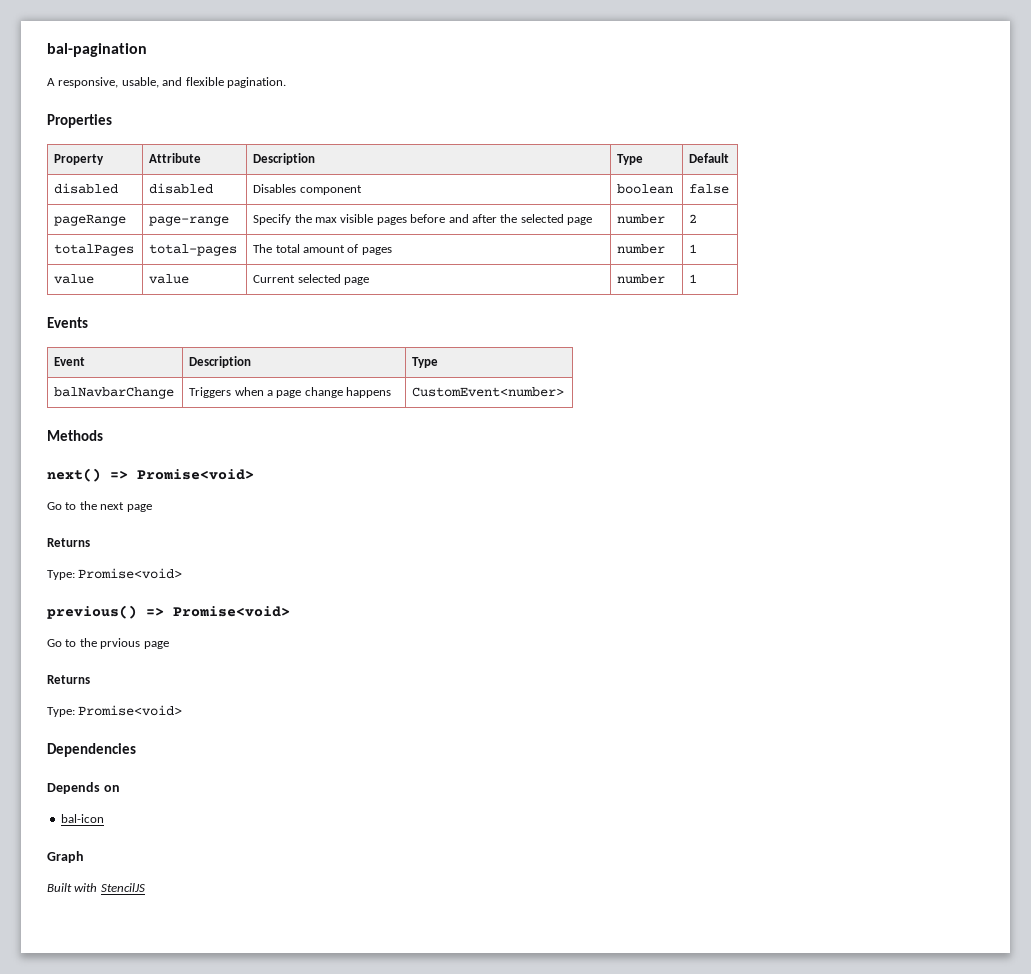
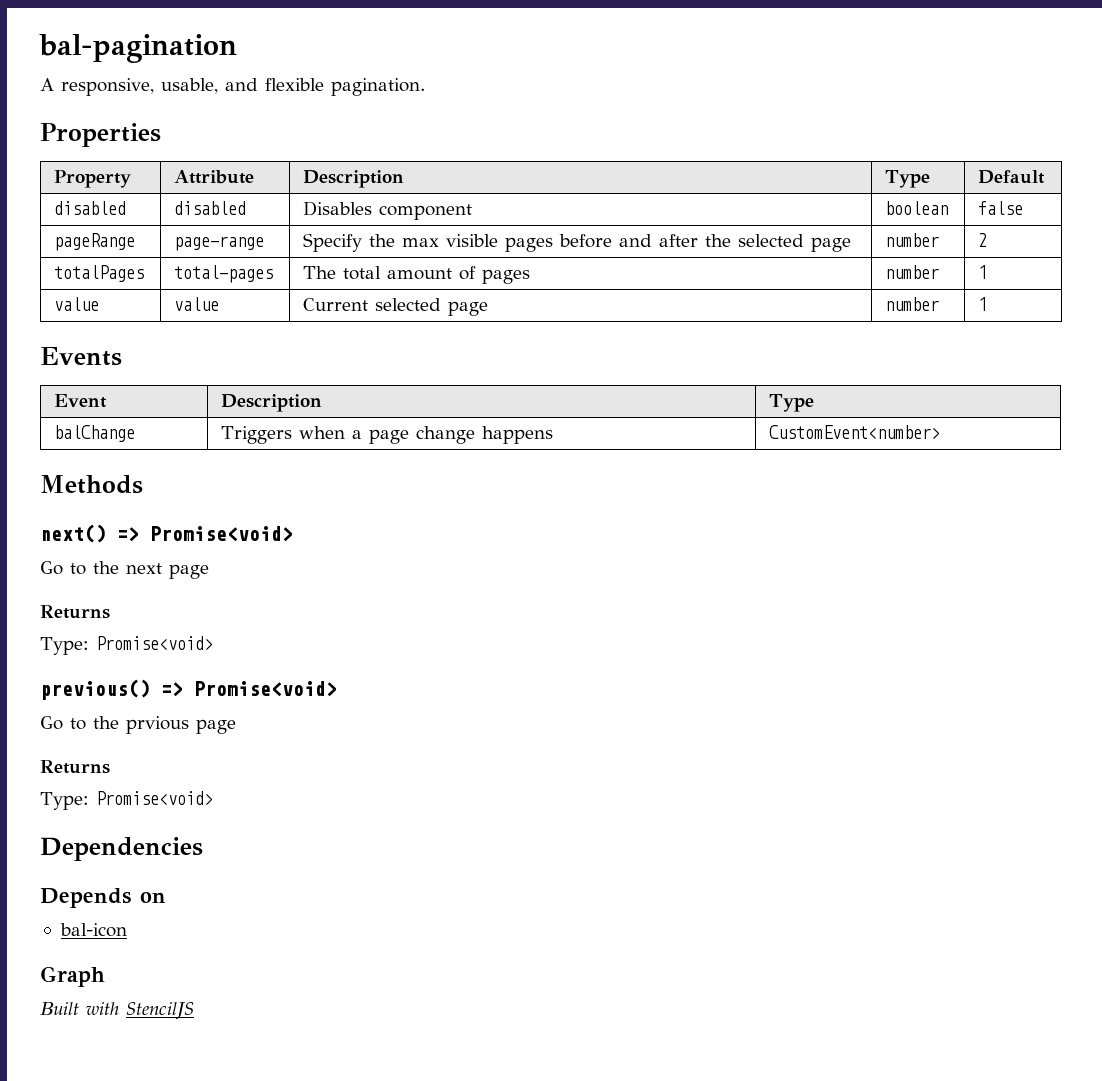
- balNavbarChange | Triggers when a page change happens | CustomEvent<number>
+ balChange | Triggers when a page change happens | CustomEvent<number>

